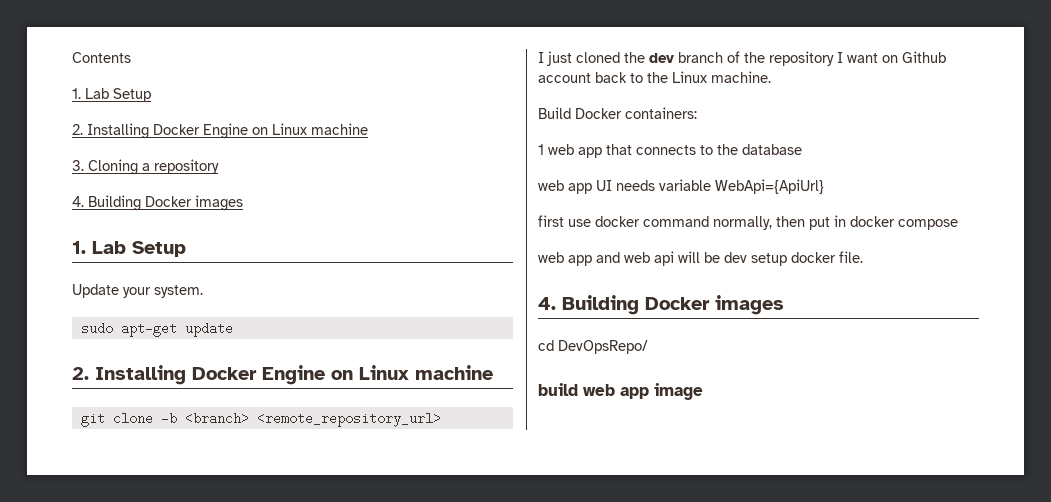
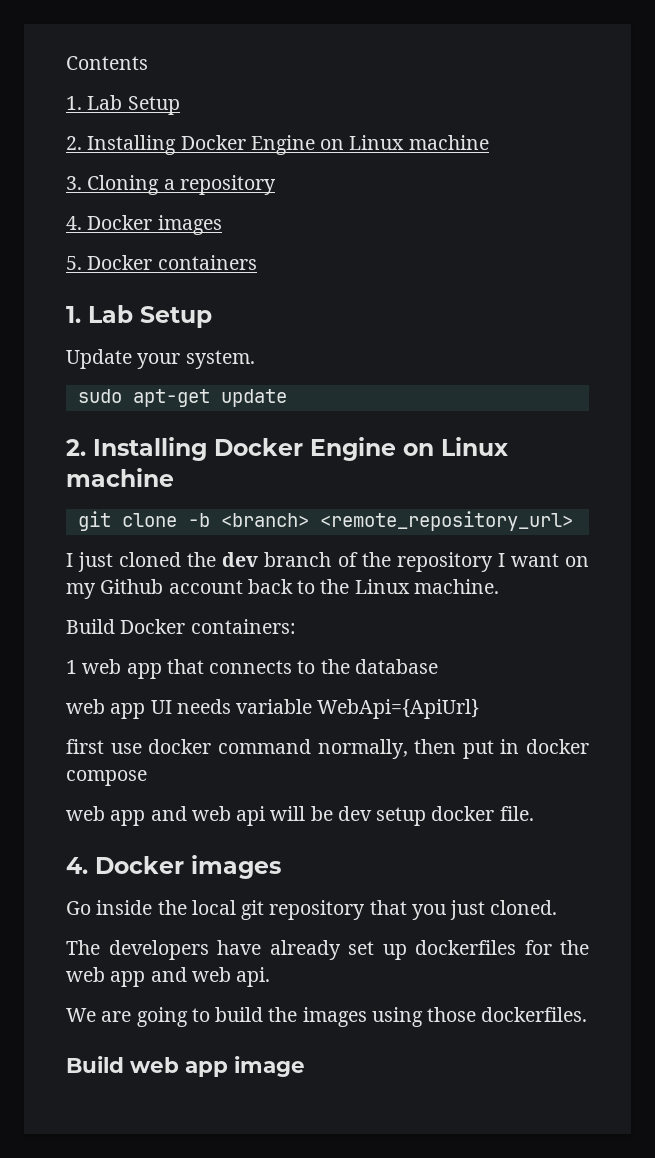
  3. Cloning a repository
- 4. Building Docker images
+ 4. Docker images
+ 5. Docker containers
- I just cloned the dev branch of the repository I want on Github account back to the Linux machine.
+ I just cloned the dev branch of the repository I want on my Github account back to the Linux machine.
  web app and web api will be dev setup docker file.
- 4. Building Docker images
- cd DevOpsRepo/
- build web app image
+ 4. Docker images
+ Go inside the local git repository that you just cloned.
+ The developers have already set up dockerfiles for the web app and web api.
+ We are going to build the images using those dockerfiles.
+ Build web app image

